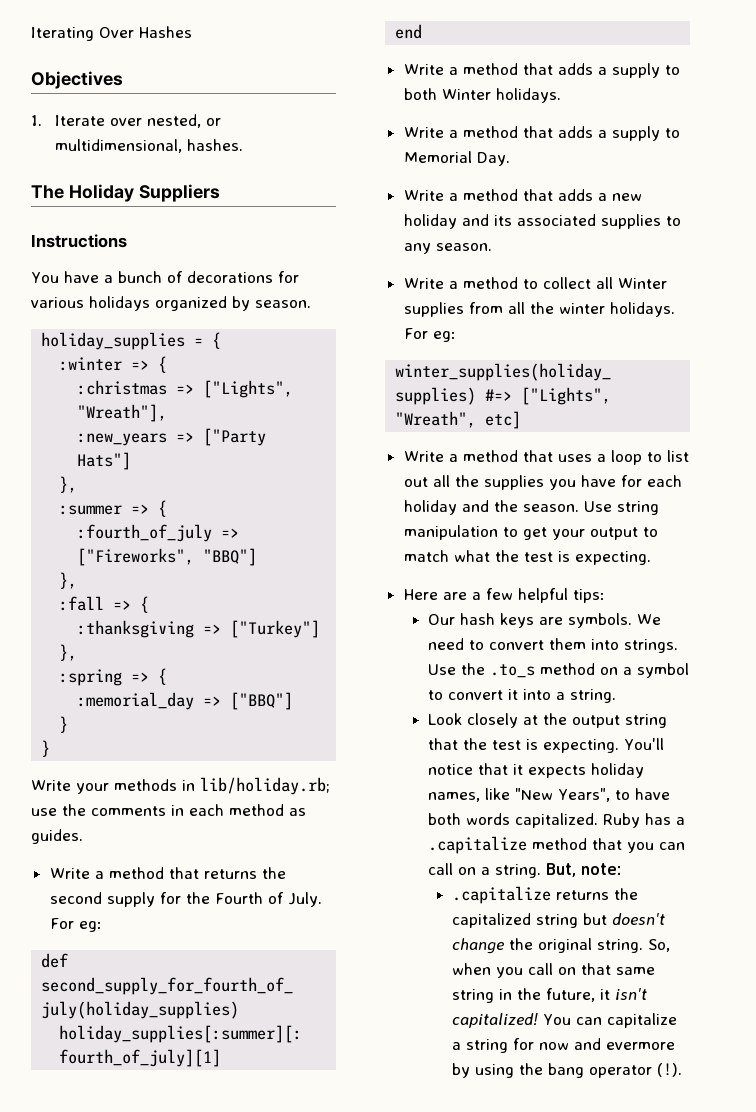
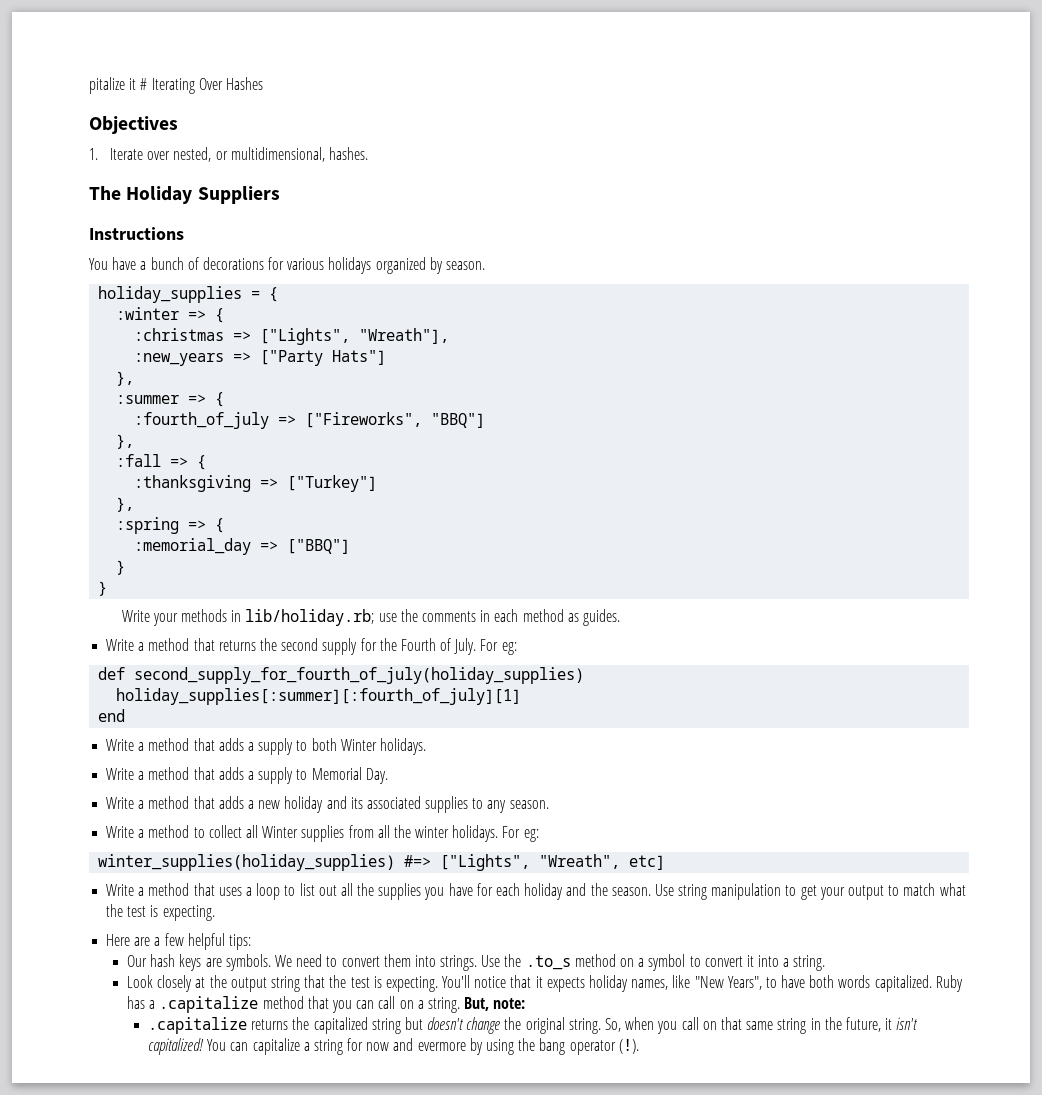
- Iterating Over Hashes
+ pitalize it # Iterating Over Hashes

